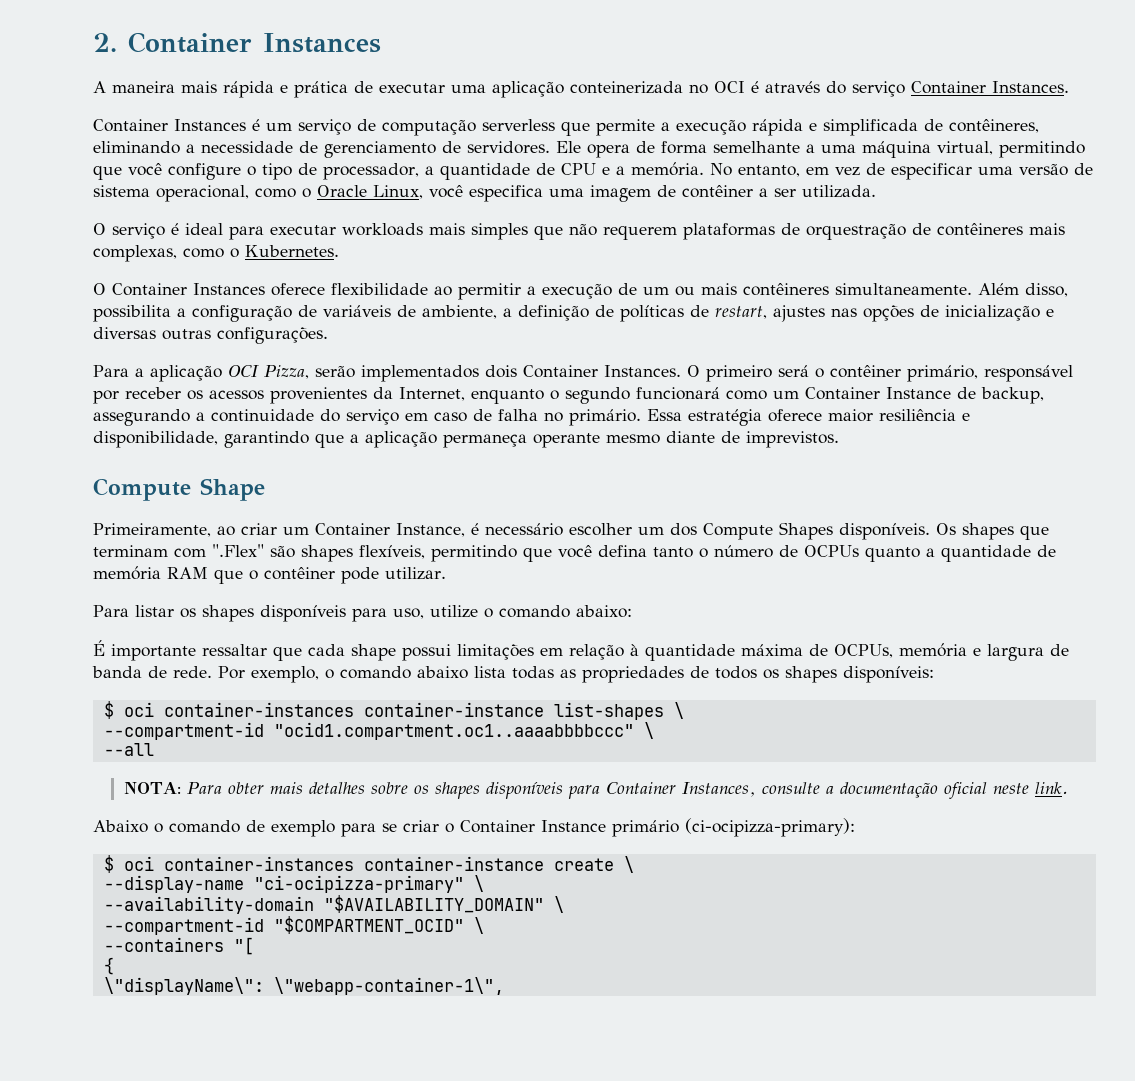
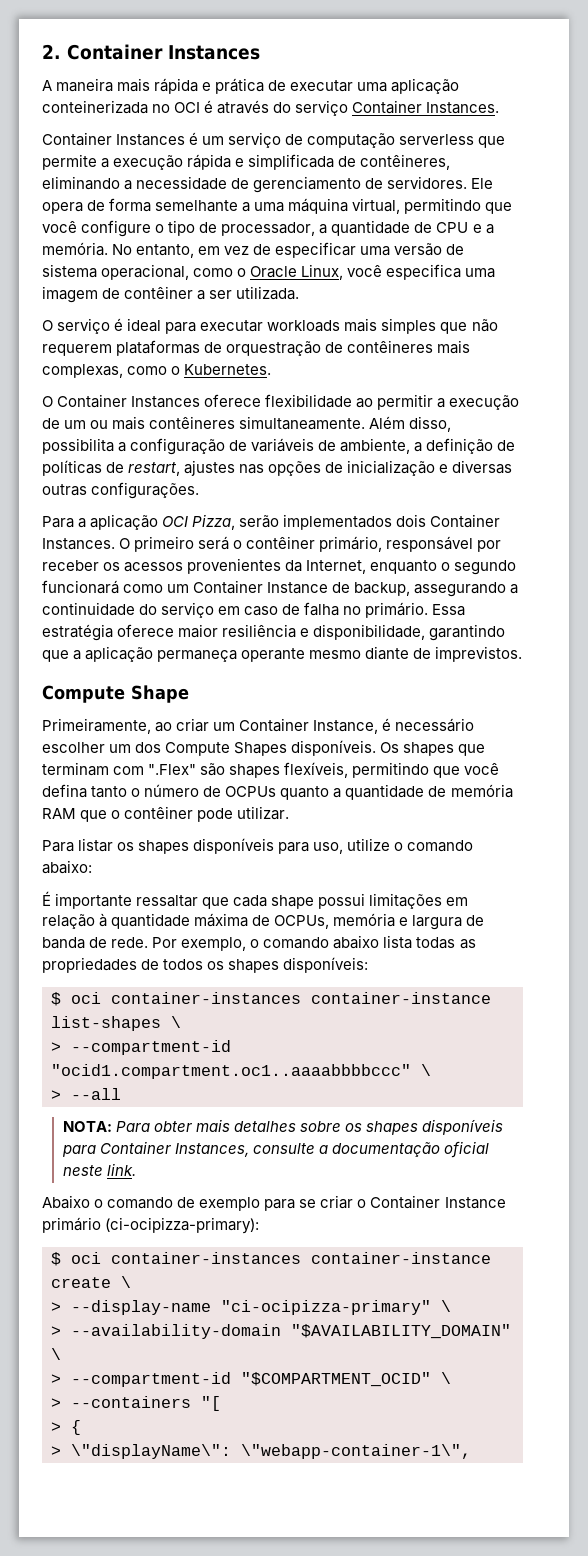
- --compartment-id "ocid1.compartment.oc1..aaaabbbbccc" \
+ > --compartment-id "ocid1.compartment.oc1..aaaabbbbccc" \
- --all
+ > --all
- --display-name "ci-ocipizza-primary" \
+ > --display-name "ci-ocipizza-primary" \
- --availability-domain "$AVAILABILITY_DOMAIN" \
+ > --availability-domain "$AVAILABILITY_DOMAIN" \
- --compartment-id "$COMPARTMENT_OCID" \
+ > --compartment-id "$COMPARTMENT_OCID" \
- --containers "[
+ > --containers "[
- {
+ > {
- \"displayName\": \"webapp-container-1\",
+ > \"displayName\": \"webapp-container-1\",

